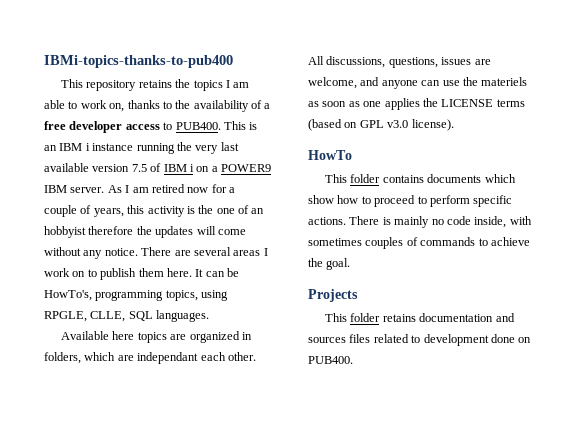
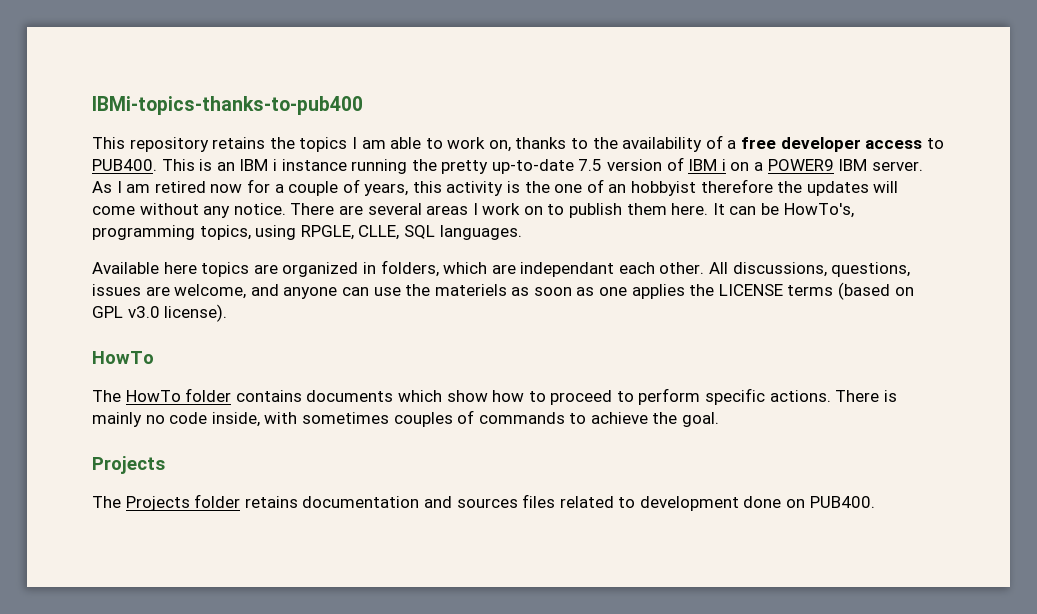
- This is an IBM i instance running the very last available version 7.5 of IBM i on a POWER9 IBM server.
+ This is an IBM i instance running the pretty up-to-date 7.5 version of IBM i on a POWER9 IBM server.
- This folder contains documents which show how to proceed to perform specific actions.
+ The HowTo folder contains documents which show how to proceed to perform specific actions.
- This folder retains documentation and sources files related to development done on PUB400.
+ The Projects folder retains documentation and sources files related to development done on PUB400.

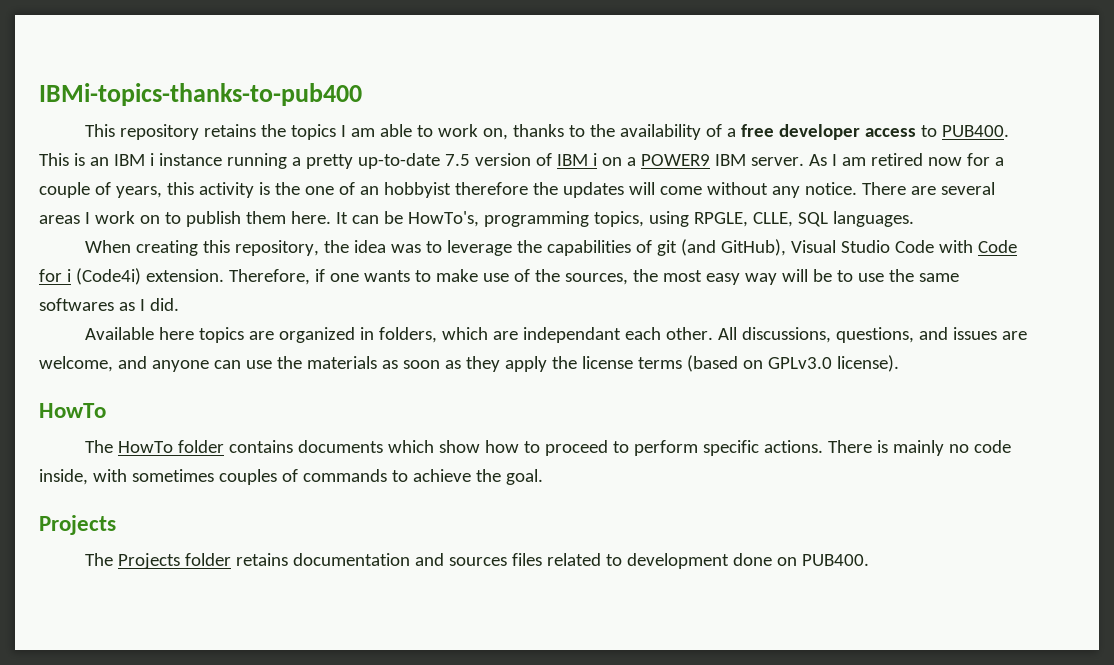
- This is an IBM i instance running the pretty up-to-date 7.5 version of IBM i on a POWER9 IBM server.
+ This is an IBM i instance running a pretty up-to-date 7.5 version of IBM i on a POWER9 IBM server.
+ When creating this repository, the idea was to leverage the capabilities of git (and GitHub), Visual Studio Code with Code for i (Code4i) extension. Therefore, if one wants to make use of the sources, the most easy way will be to use the same softwares as I did.
- All discussions, questions, issues are welcome, and anyone can use the materiels as soon as one applies the LICENSE terms (based on GPL v3.0 license).
+ All discussions, questions, and issues are welcome, and anyone can use the materials as soon as they apply the license terms (based on GPLv3.0 license).

